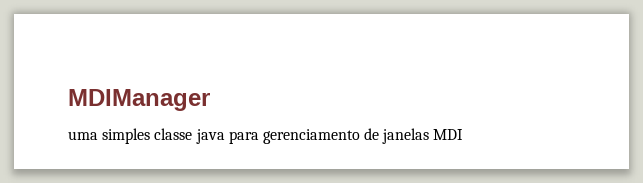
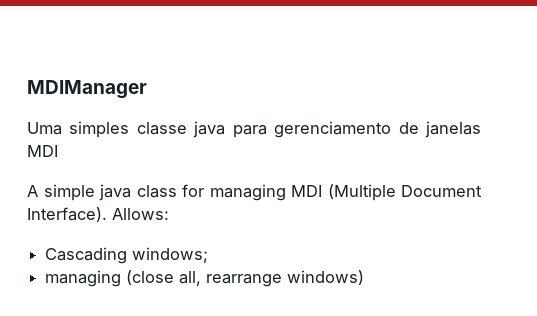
- uma simples classe java para gerenciamento de janelas MDI
+ Uma simples classe java para gerenciamento de janelas MDI
+ A simple java class for managing MDI (Multiple Document Interface). Allows:
+ Cascading windows;
+ managing (close all, rearrange windows)

